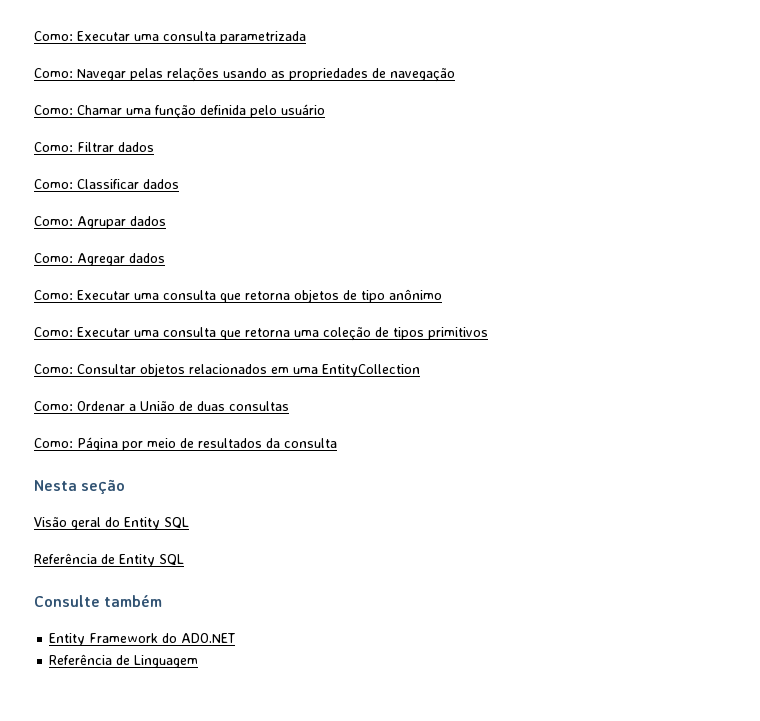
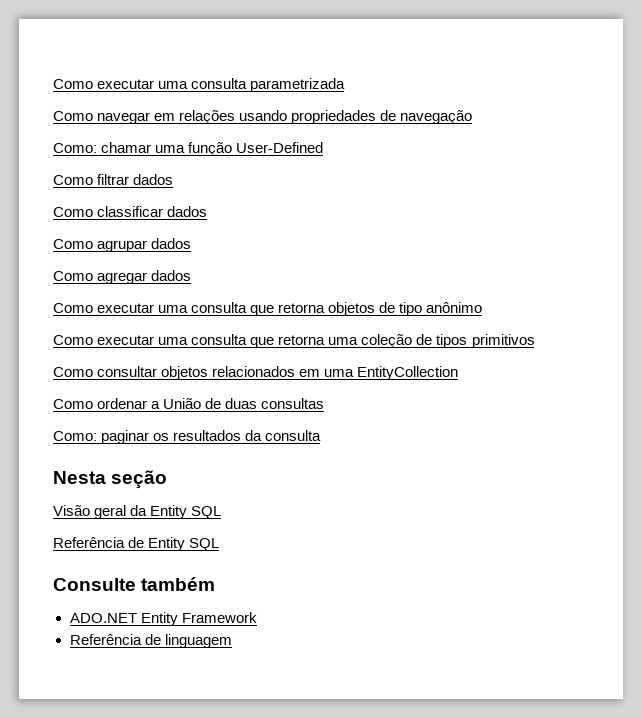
- Como: Executar uma consulta parametrizada
+ Como executar uma consulta parametrizada
- Como: Navegar pelas relações usando as propriedades de navegação
+ Como navegar em relações usando propriedades de navegação
- Como: Chamar uma função definida pelo usuário
- Como: Filtrar dados
- Como: Classificar dados
- Como: Agrupar dados
- Como: Agregar dados
- Como: Executar uma consulta que retorna objetos de tipo anônimo
+ Como: chamar uma função User-Defined
+ Como filtrar dados
+ Como classificar dados
+ Como agrupar dados
+ Como agregar dados
+ Como executar uma consulta que retorna objetos de tipo anônimo
- Como: Executar uma consulta que retorna uma coleção de tipos primitivos
+ Como executar uma consulta que retorna uma coleção de tipos primitivos
- Como: Consultar objetos relacionados em uma EntityCollection
+ Como consultar objetos relacionados em uma EntityCollection
- Como: Ordenar a União de duas consultas
+ Como ordenar a União de duas consultas
- Como: Página por meio de resultados da consulta
+ Como: paginar os resultados da consulta
- Visão geral do Entity SQL
+ Visão geral da Entity SQL
- Entity Framework do ADO.NET
- Referência de Linguagem
+ ADO.NET Entity Framework
+ Referência de linguagem

